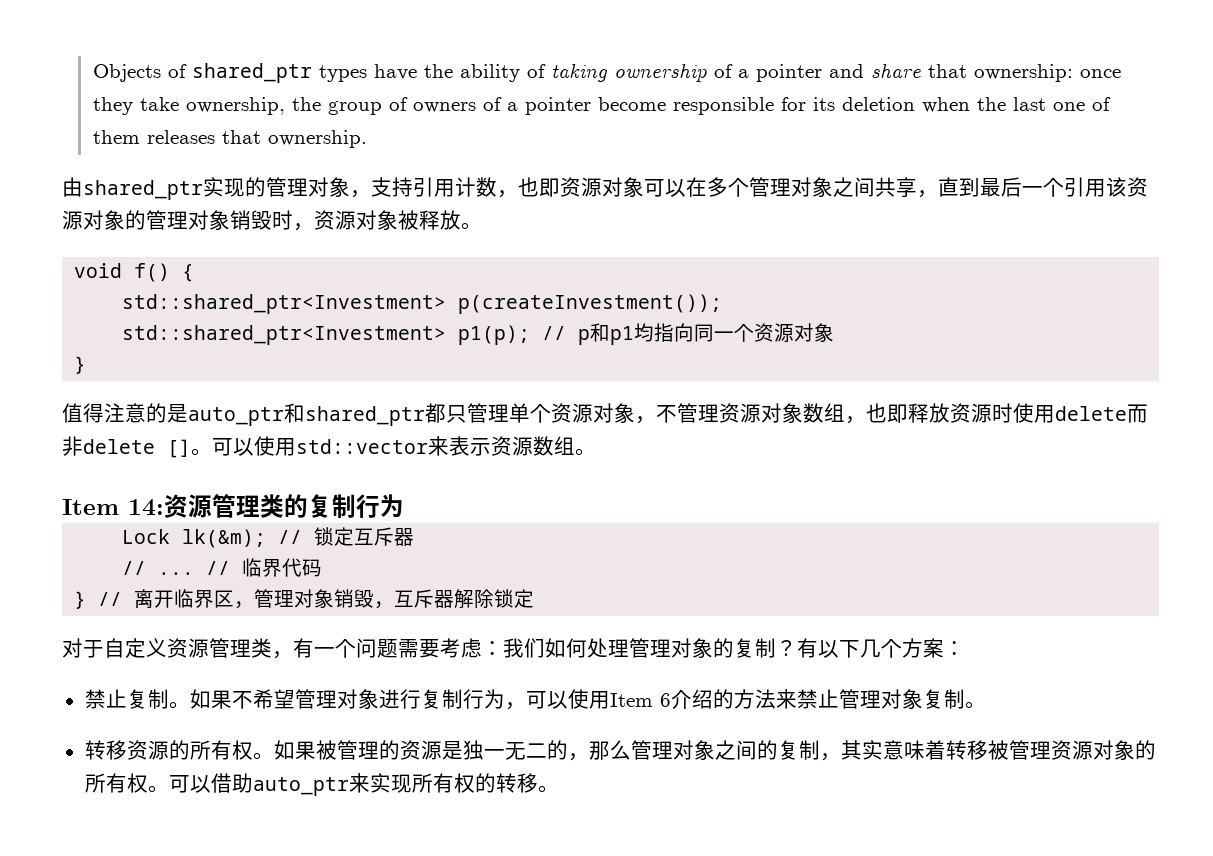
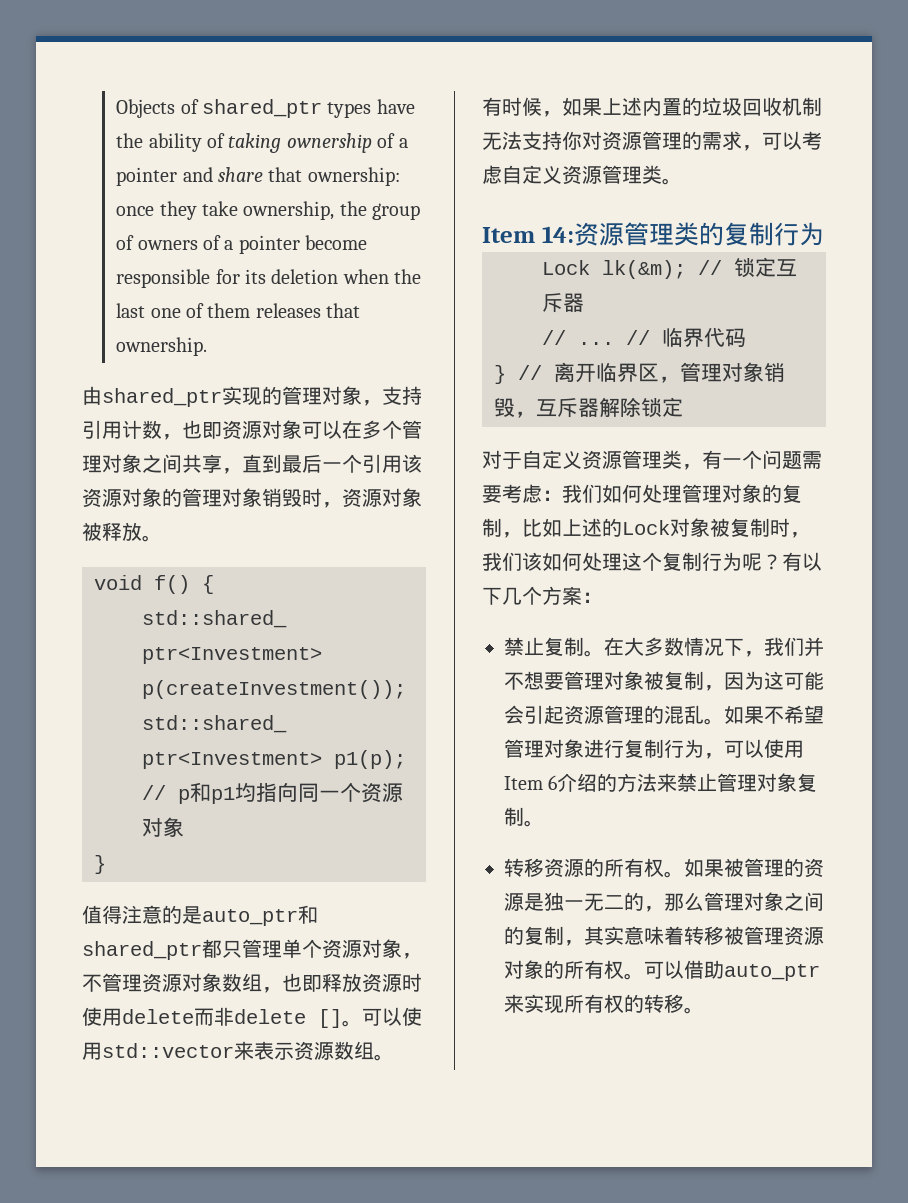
+ 有时候，如果上述内置的垃圾回收机制无法支持你对资源管理的需求，可以考虑自定义资源管理类。
- 对于自定义资源管理类，有一个问题需要考虑：我们如何处理管理对象的复制？
+ 对于自定义资源管理类，有一个问题需要考虑：我们如何处理管理对象的复制，比如上述的Lock对象被复制时，我们该如何处理这个复制行为呢？
+ 在大多数情况下，我们并不想要管理对象被复制，因为这可能会引起资源管理的混乱。

